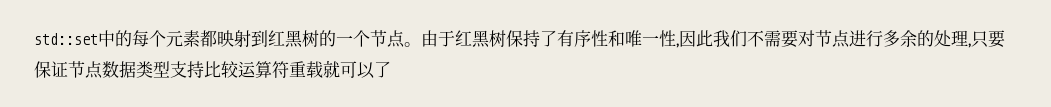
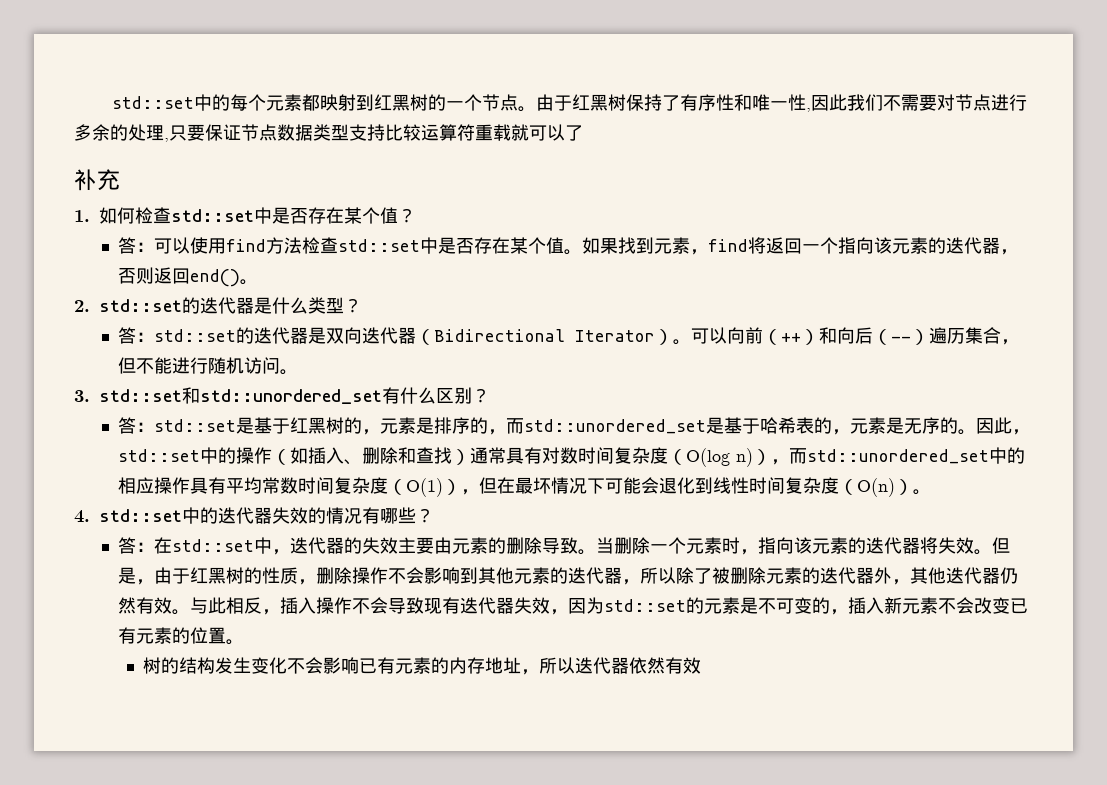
+ 补充
+ 1.如何检查std::set中是否存在某个值？
+ 答：可以使用find方法检查std::set中是否存在某个值。如果找到元素，find将返回一个指向该元素的迭代器，否则返回end()。
+ 2. std::set的迭代器是什么类型？
+ 答：std::set的迭代器是双向迭代器（Bidirectional Iterator）。可以向前（++）和向后（--）遍历集合，但不能进行随机访问。
+ 3. std::set和std::unordered_set有什么区别？
+ 答：std::set是基于红黑树的，元素是排序的，而std::unordered_set是基于哈希表的，元素是无序的。因此，std::set中的操作（如插入、删除和查找）通常具有对数时间复杂度（O(log n)），而std::unordered_set中的相应操作具有平均常数时间复杂度（O(1)），但在最坏情况下可能会退化到线性时间复杂度（O(n)）。
+ 4. std::set中的迭代器失效的情况有哪些？
+ 答：在std::set中，迭代器的失效主要由元素的删除导致。当删除一个元素时，指向该元素的迭代器将失效。但是，由于红黑树的性质，删除操作不会影响到其他元素的迭代器，所以除了被删除元素的迭代器外，其他迭代器仍然有效。与此相反，插入操作不会导致现有迭代器失效，因为std::set的元素是不可变的，插入新元素不会改变已有元素的位置。
+ 树的结构发生变化不会影响已有元素的内存地址，所以迭代器依然有效

